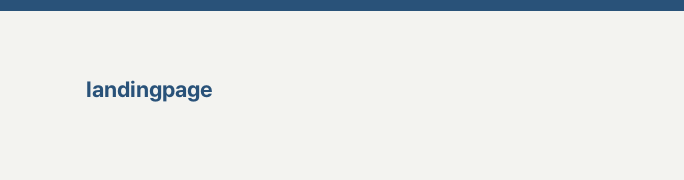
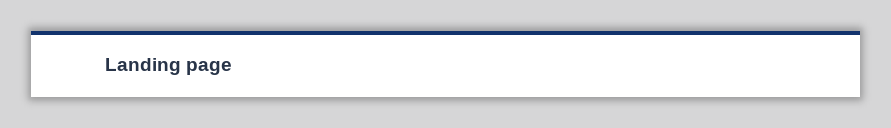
- landingpage
+ Landing page

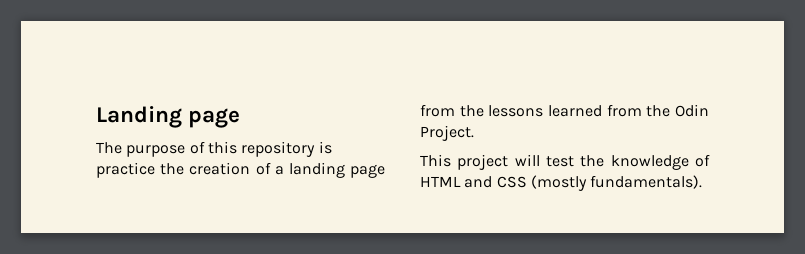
+ The purpose of this repository is practice the creation of a landing page from the lessons learned from the Odin Project.
+ This project will test the knowledge of HTML and CSS (mostly fundamentals).

